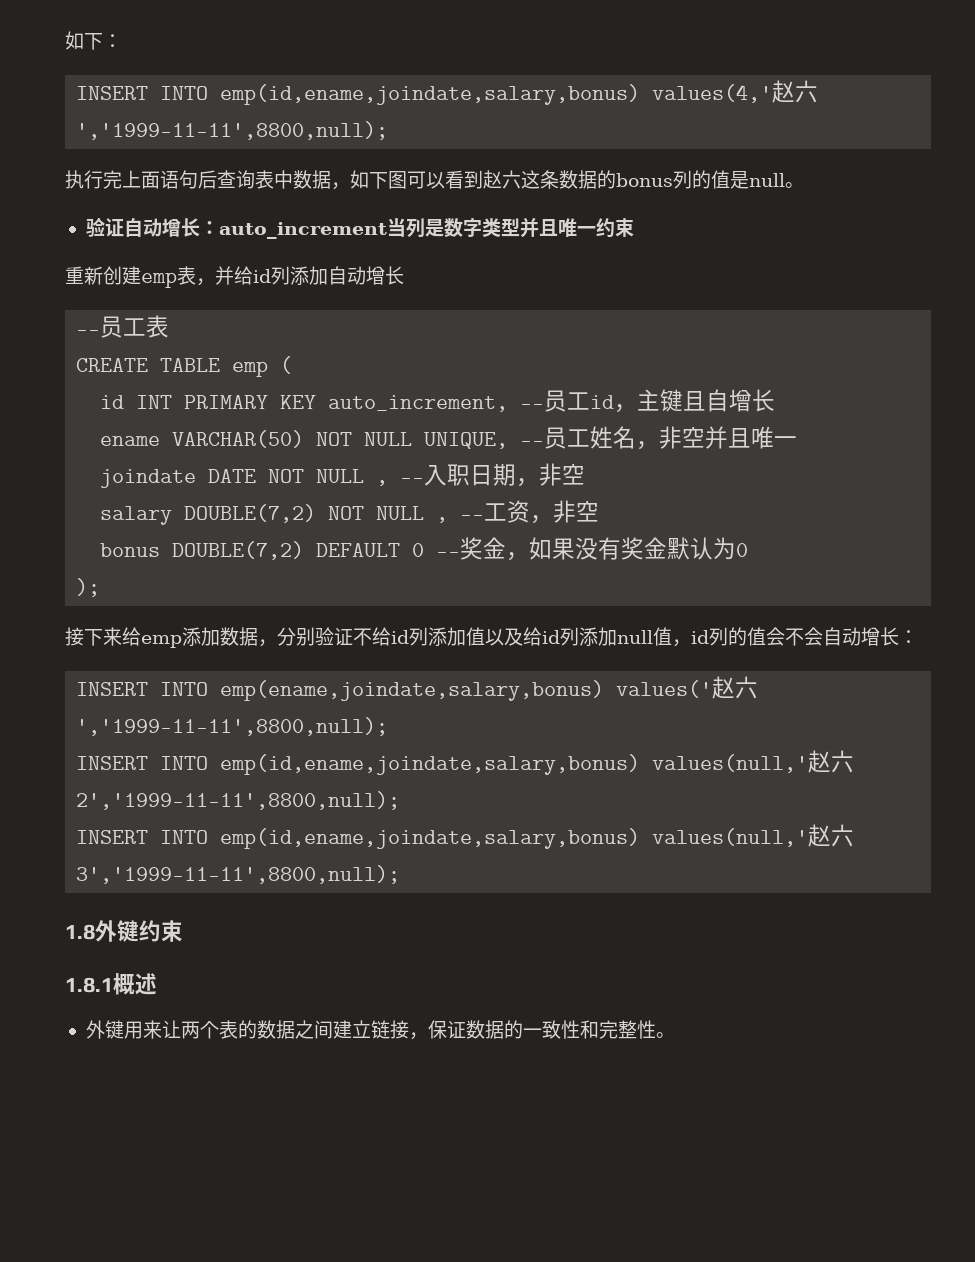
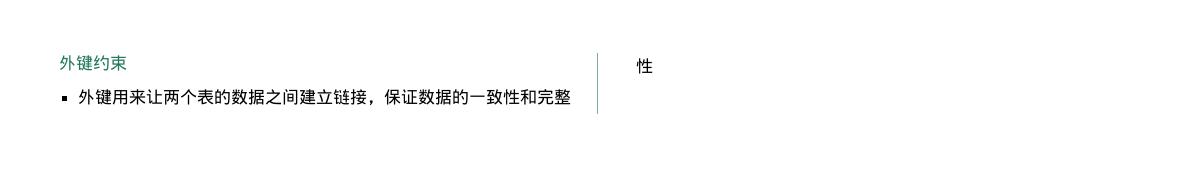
- 如下：
- INSERT INTO emp(id,ename,joindate,salary,bonus) values(4,'赵六','1999-11-11',8800,null);
- 执行完上面语句后查询表中数据，如下图可以看到赵六这条数据的bonus列的值是null。
- 验证自动增长：auto_increment当列是数字类型并且唯一约束
- 重新创建emp表，并给id列添加自动增长
- --员工表
- CREATE TABLE emp (
- id INT PRIMARY KEY auto_increment, --员工id，主键且自增长
- ename VARCHAR(50) NOT NULL UNIQUE, --员工姓名，非空并且唯一
- joindate DATE NOT NULL , --入职日期，非空
- salary DOUBLE(7,2) NOT NULL , --工资，非空
- bonus DOUBLE(7,2) DEFAULT 0 --奖金，如果没有奖金默认为0
- );
- 接下来给emp添加数据，分别验证不给id列添加值以及给id列添加null值，id列的值会不会自动增长：
- INSERT INTO emp(ename,joindate,salary,bonus) values('赵六','1999-11-11',8800,null);
- INSERT INTO emp(id,ename,joindate,salary,bonus) values(null,'赵六2','1999-11-11',8800,null);
- INSERT INTO emp(id,ename,joindate,salary,bonus) values(null,'赵六3','1999-11-11',8800,null);
- 1.8外键约束
+ 外键约束
- 1.8.1概述
- 外键用来让两个表的数据之间建立链接，保证数据的一致性和完整性。
+ 外键用来让两个表的数据之间建立链接，保证数据的一致性和完整性

